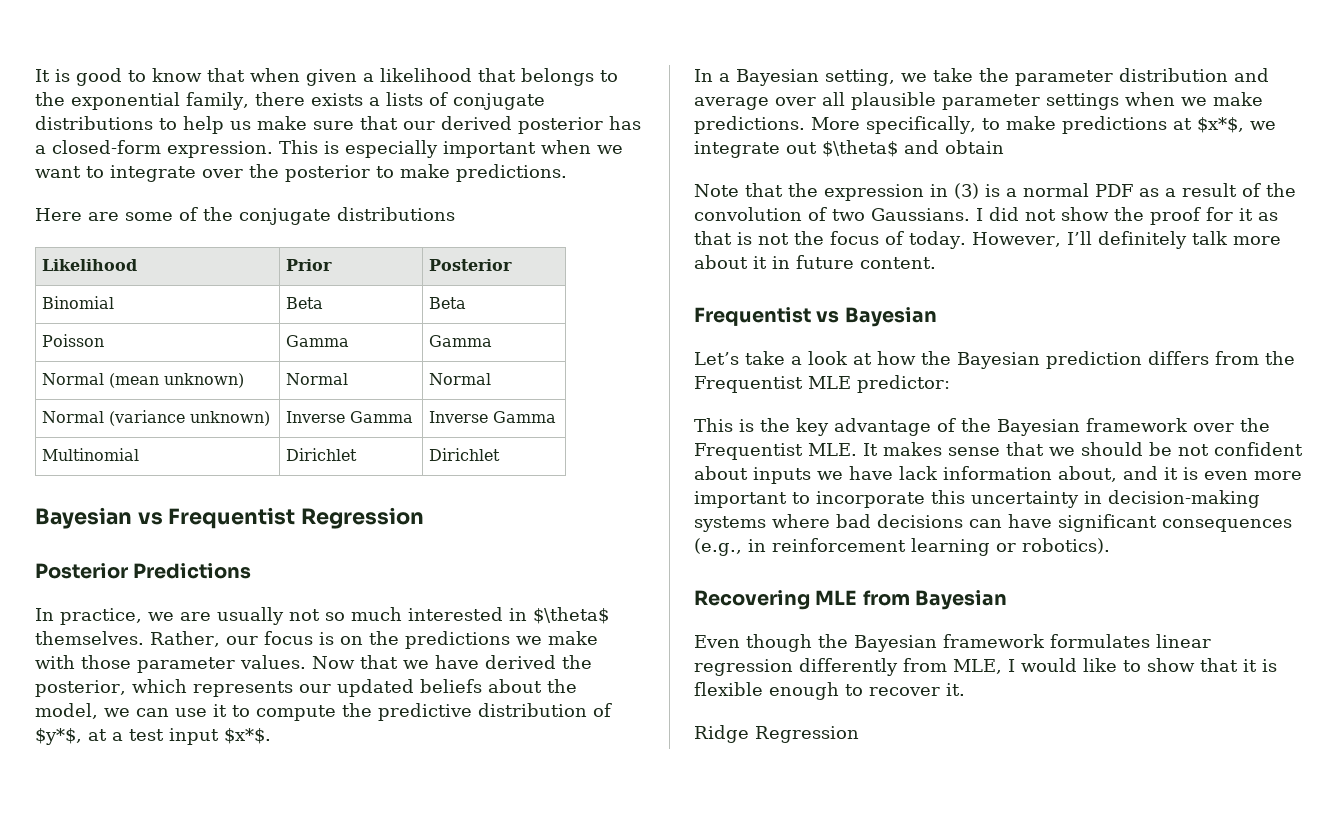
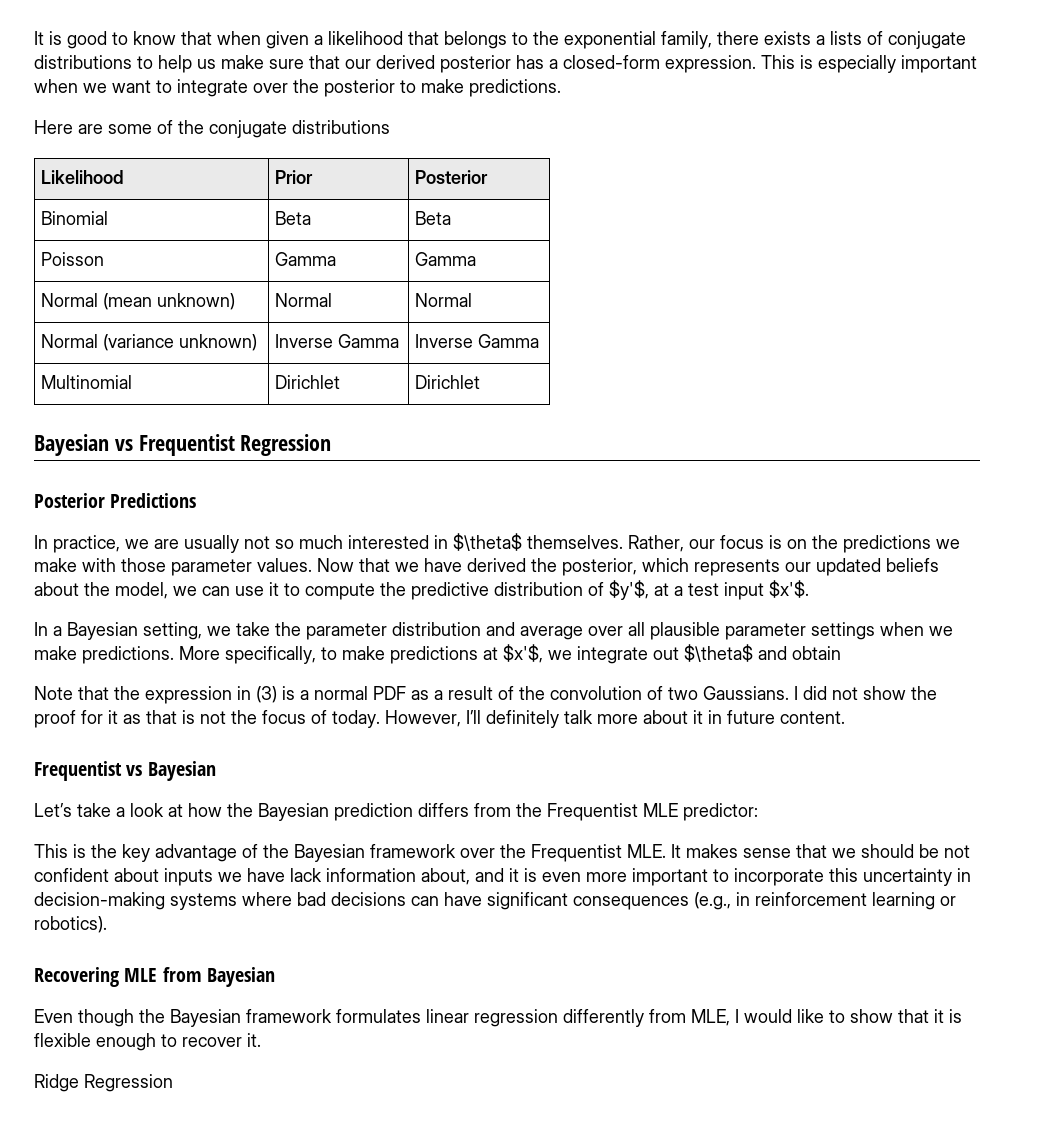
- Now that we have derived the posterior, which represents our updated beliefs about the model, we can use it to compute the predictive distribution of $y*$, at a test input $x*$.
+ Now that we have derived the posterior, which represents our updated beliefs about the model, we can use it to compute the predictive distribution of $y'$, at a test input $x'$.
- More specifically, to make predictions at $x*$, we integrate out $\theta$ and obtain
+ More specifically, to make predictions at $x'$, we integrate out $\theta$ and obtain

